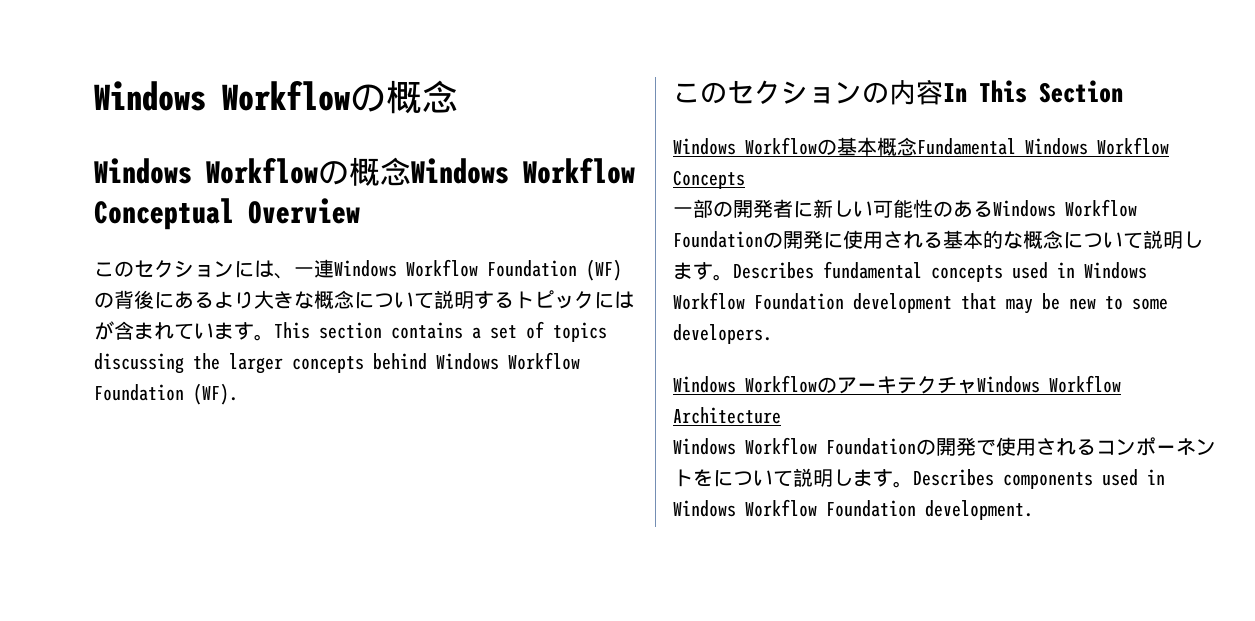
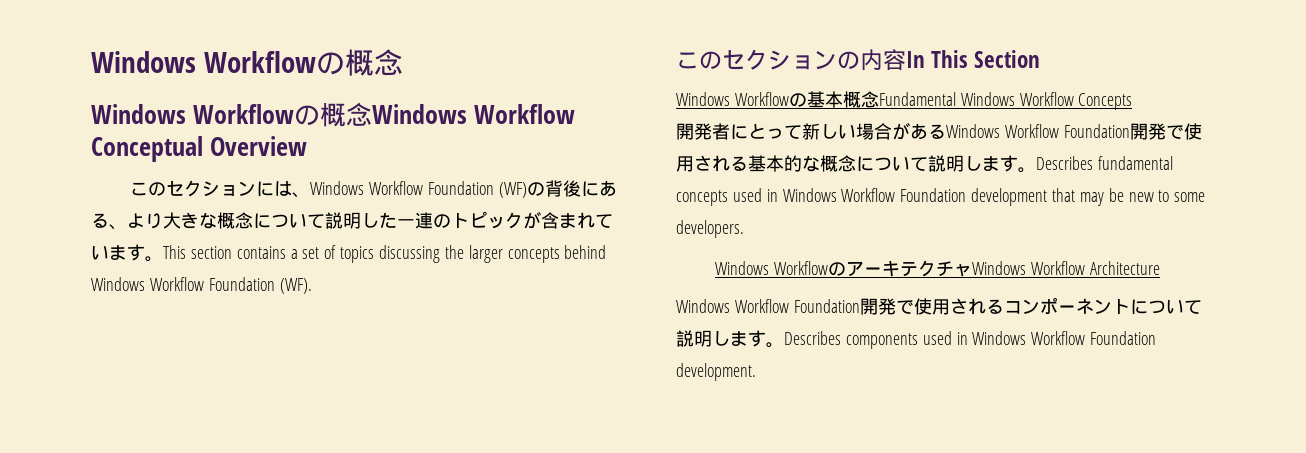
- このセクションには、一連Windows Workflow Foundation (WF)の背後にあるより大きな概念について説明するトピックにはが含まれています。
+ このセクションには、Windows Workflow Foundation (WF)の背後にある、より大きな概念について説明した一連のトピックが含まれています。
- 一部の開発者に新しい可能性のあるWindows Workflow Foundationの開発に使用される基本的な概念について説明します。
+ 開発者にとって新しい場合があるWindows Workflow Foundation開発で使用される基本的な概念について説明します。
- Windows Workflow Foundationの開発で使用されるコンポーネントをについて説明します。
+ Windows Workflow Foundation開発で使用されるコンポーネントについて説明します。

